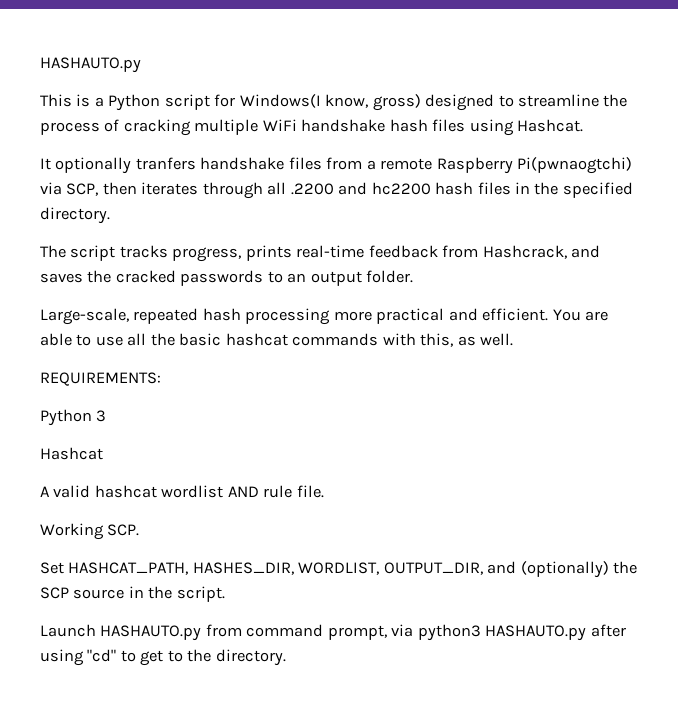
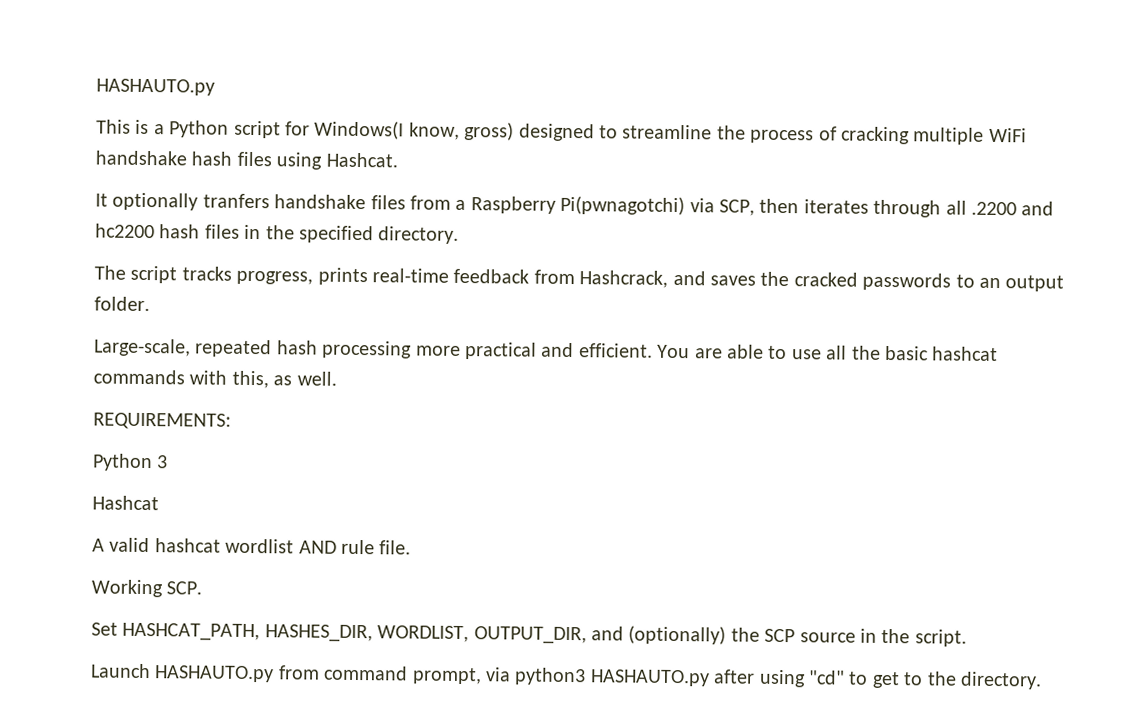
- It optionally tranfers handshake files from a remote Raspberry Pi(pwnaogtchi) via SCP, then iterates through all .2200 and hc2200 hash files in the specified directory.
+ It optionally tranfers handshake files from a Raspberry Pi(pwnagotchi) via SCP, then iterates through all .2200 and hc2200 hash files in the specified directory.

